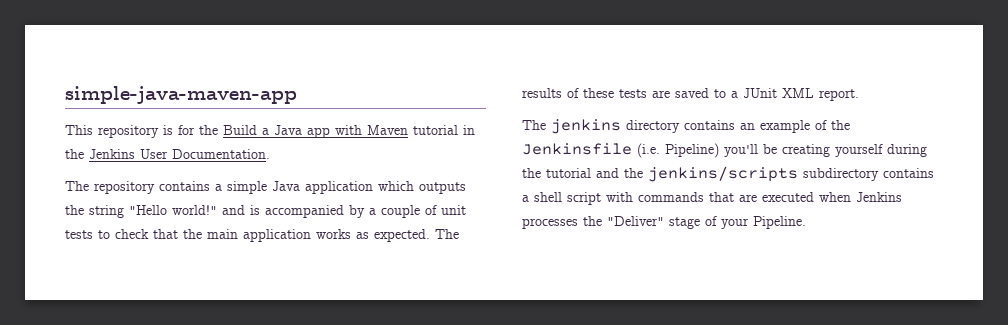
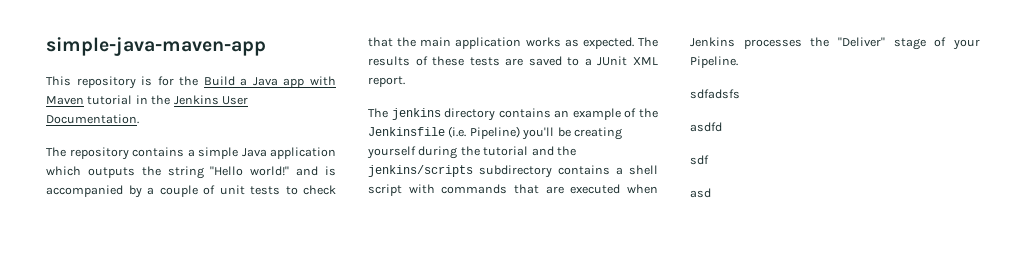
+ sdfadsfs
+ asdfd
+ sdf
+ asd

